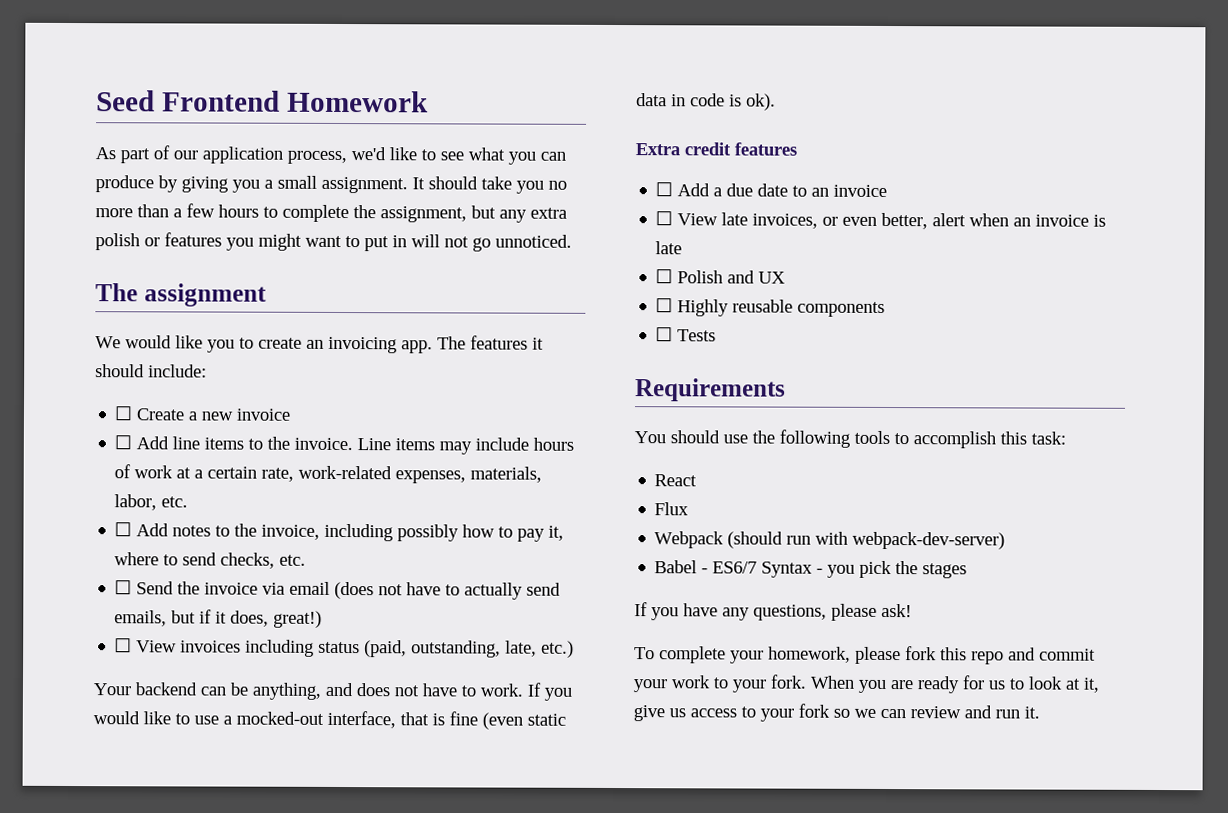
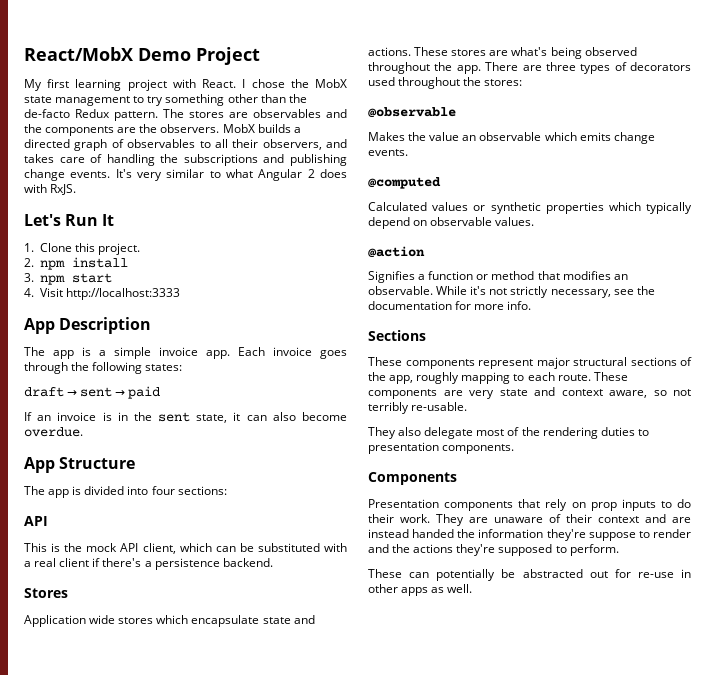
- Seed Frontend Homework
- As part of our application process, we'd like to see what you can produce by giving you a small assignment. It should take you no more than a few hours to complete the assignment, but any extra polish or features you might want to put in will not go unnoticed.
- The assignment
- We would like you to create an invoicing app. The features it should include:
- ☐ Create a new invoice
- ☐ Add line items to the invoice. Line items may include hours of work at a certain rate, work-related expenses, materials, labor, etc.
- ☐ Add notes to the invoice, including possibly how to pay it, where to send checks, etc.
- ☐ Send the invoice via email (does not have to actually send emails, but if it does, great!)
- ☐ View invoices including status (paid, outstanding, late, etc.)
- Your backend can be anything, and does not have to work. If you would like to use a mocked-out interface, that is fine (even static data in code is ok).
- Extra credit features
- ☐ Add a due date to an invoice
- ☐ View late invoices, or even better, alert when an invoice is late
- ☐ Polish and UX
- ☐ Highly reusable components
- ☐ Tests
- Requirements
- You should use the following tools to accomplish this task:
- React
- Flux
- Webpack (should run with webpack-dev-server)
- Babel - ES6/7 Syntax - you pick the stages
- If you have any questions, please ask!
- To complete your homework, please fork this repo and commit your work to your fork. When you are ready for us to look at it, give us access to your fork so we can review and run it.
+ React/MobX Demo Project
+ My first learning project with React. I chose the MobX state management to try something other than the de-facto Redux pattern. The stores are observables and the components are the observers. MobX builds a directed graph of observables to all their observers, and takes care of handling the subscriptions and publishing change events. It's very similar to what Angular 2 does with RxJS.
+ Let's Run It
+ 1. Clone this project.
+ 2. npm install
+ 3. npm start
+ 4. Visit http://localhost:3333
+ App Description
+ The app is a simple invoice app. Each invoice goes through the following states:
+ draft → sent → paid
+ If an invoice is in the sent state, it can also become overdue.
+ App Structure
+ The app is divided into four sections:
+ API
+ This is the mock API client, which can be substituted with a real client if there's a persistence backend.
+ Stores
+ Application wide stores which encapsulate state and actions. These stores are what's being observed throughout the app. There are three types of decorators used throughout the stores:
+ @observable
+ Makes the value an observable which emits change events.
+ @computed
+ Calculated values or synthetic properties which typically depend on observable values.
+ @action
+ Signifies a function or method that modifies an observable. While it's not strictly necessary, see the documentation for more info.
+ Sections
+ These components represent major structural sections of the app, roughly mapping to each route. These components are very state and context aware, so not terribly re-usable.
+ They also delegate most of the rendering duties to presentation components.
+ Components
+ Presentation components that rely on prop inputs to do their work. They are unaware of their context and are instead handed the information they're suppose to render and the actions they're supposed to perform.
+ These can potentially be abstracted out for re-use in other apps as well.

